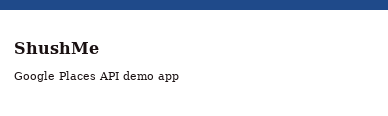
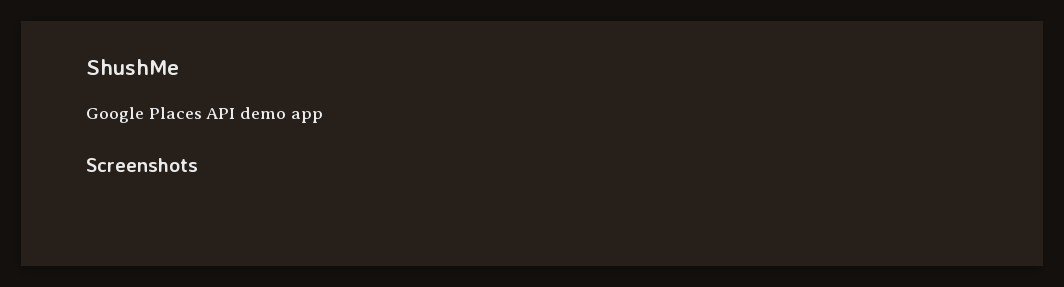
+ Screenshots

